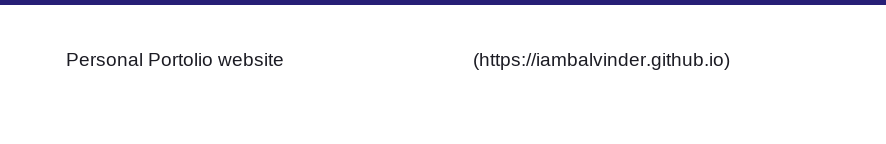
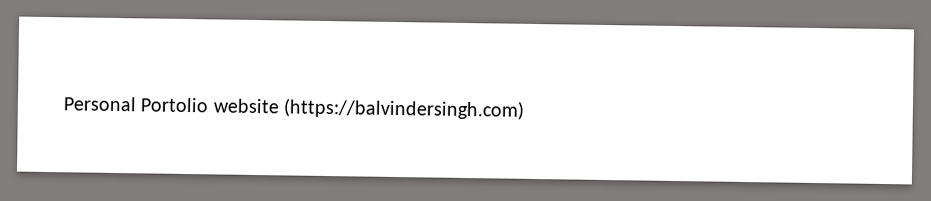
- Personal Portolio website (https://iambalvinder.github.io)
+ Personal Portolio website (https://balvindersingh.com)

